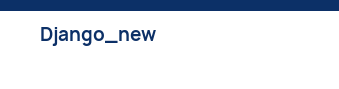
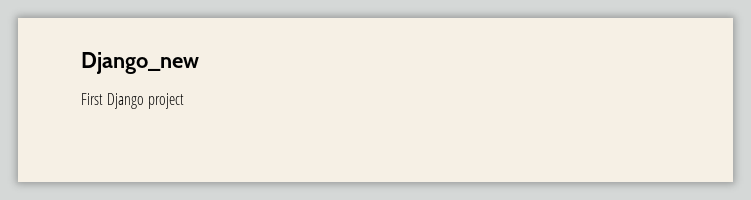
+ First Django project

